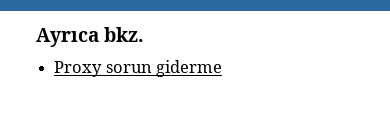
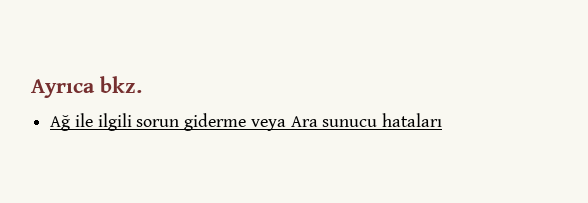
- Proxy sorun giderme
+ Ağ ile ilgili sorun giderme veya Ara sunucu hataları

